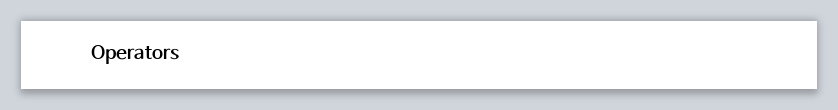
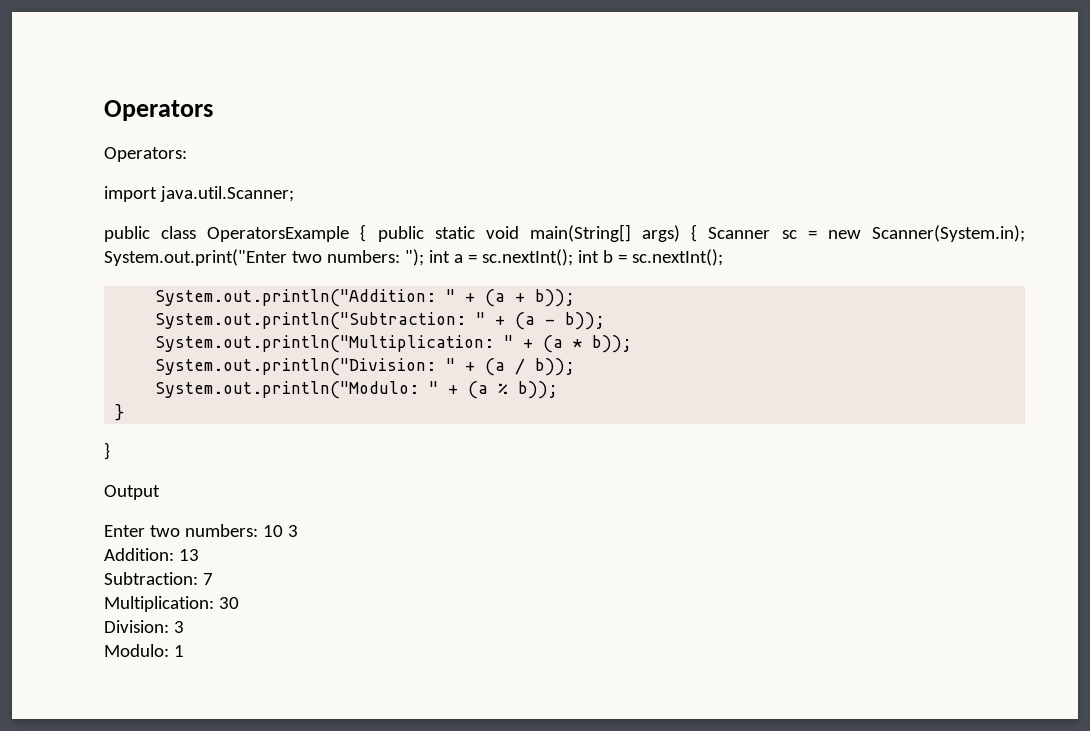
+ Operators:
+ import java.util.Scanner;
+ public class OperatorsExample { public static void main(String[] args) { Scanner sc = new Scanner(System.in); System.out.print("Enter two numbers: "); int a = sc.nextInt(); int b = sc.nextInt();
+ System.out.println("Addition: " + (a + b));
+ System.out.println("Subtraction: " + (a - b));
+ System.out.println("Multiplication: " + (a * b));
+ System.out.println("Division: " + (a / b));
+ System.out.println("Modulo: " + (a % b));
+ }
+ }
+ Output
+ Enter two numbers: 10 3
+ Addition: 13
+ Subtraction: 7
+ Multiplication: 30
+ Division: 3
+ Modulo: 1

